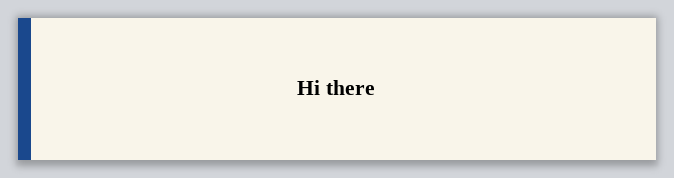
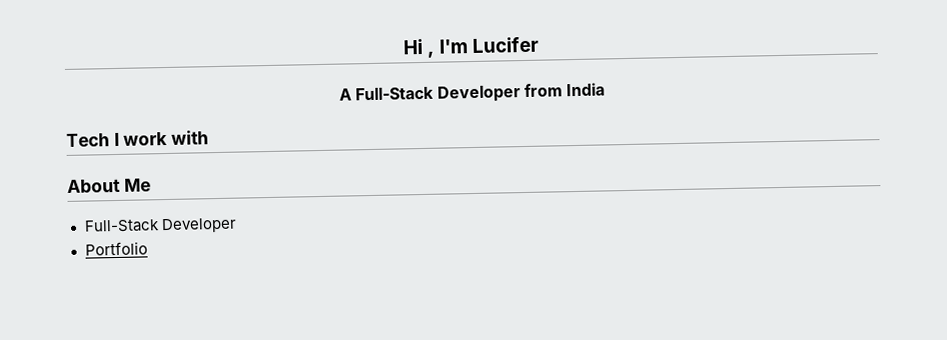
- Hi there
+ Hi , I'm Lucifer
+ A Full-Stack Developer from India
+ Tech I work with
+ About Me
+ Full-Stack Developer
+ Portfolio

